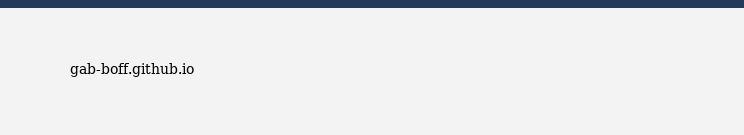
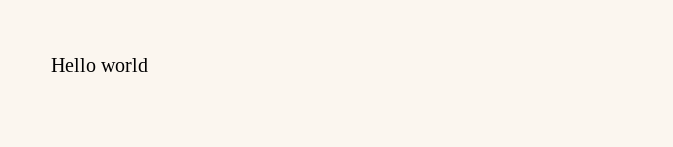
- gab-boff.github.io
+ Hello world

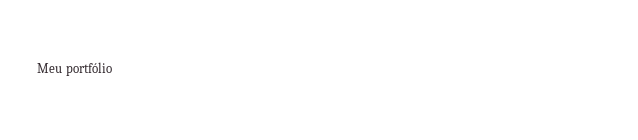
- Hello world
+ Meu portfólio

